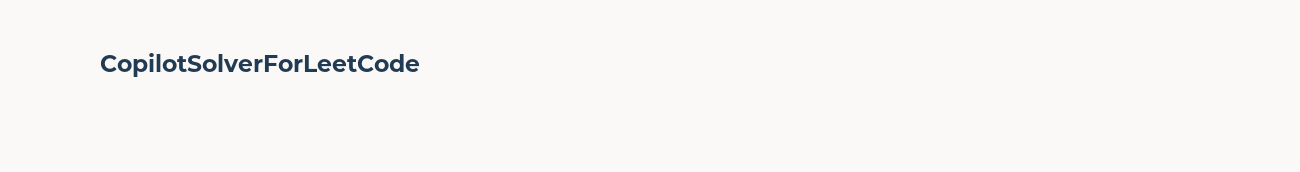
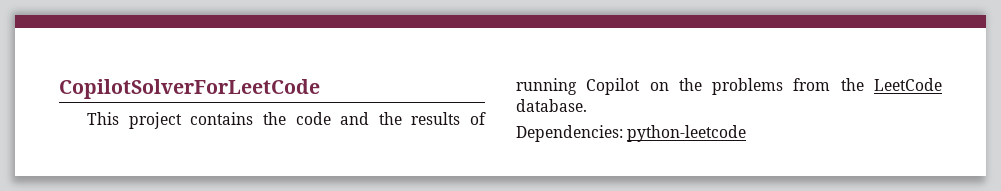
+ This project contains the code and the results of running Copilot on the problems from the LeetCode database.
+ Dependencies: python-leetcode

